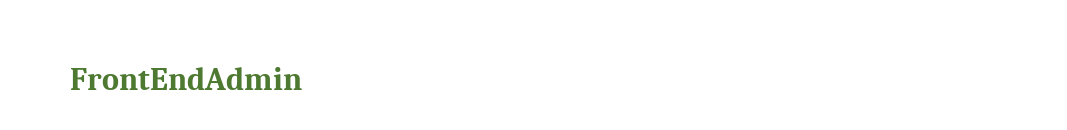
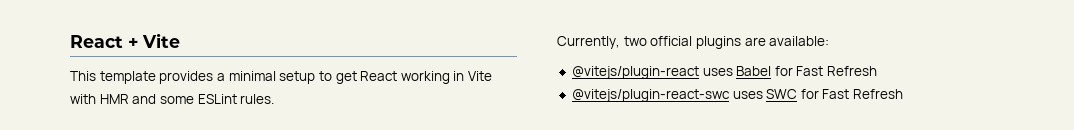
- FrontEndAdmin
+ React + Vite
+ This template provides a minimal setup to get React working in Vite with HMR and some ESLint rules.
+ Currently, two official plugins are available:
+ @vitejs/plugin-react uses Babel for Fast Refresh
+ @vitejs/plugin-react-swc uses SWC for Fast Refresh

